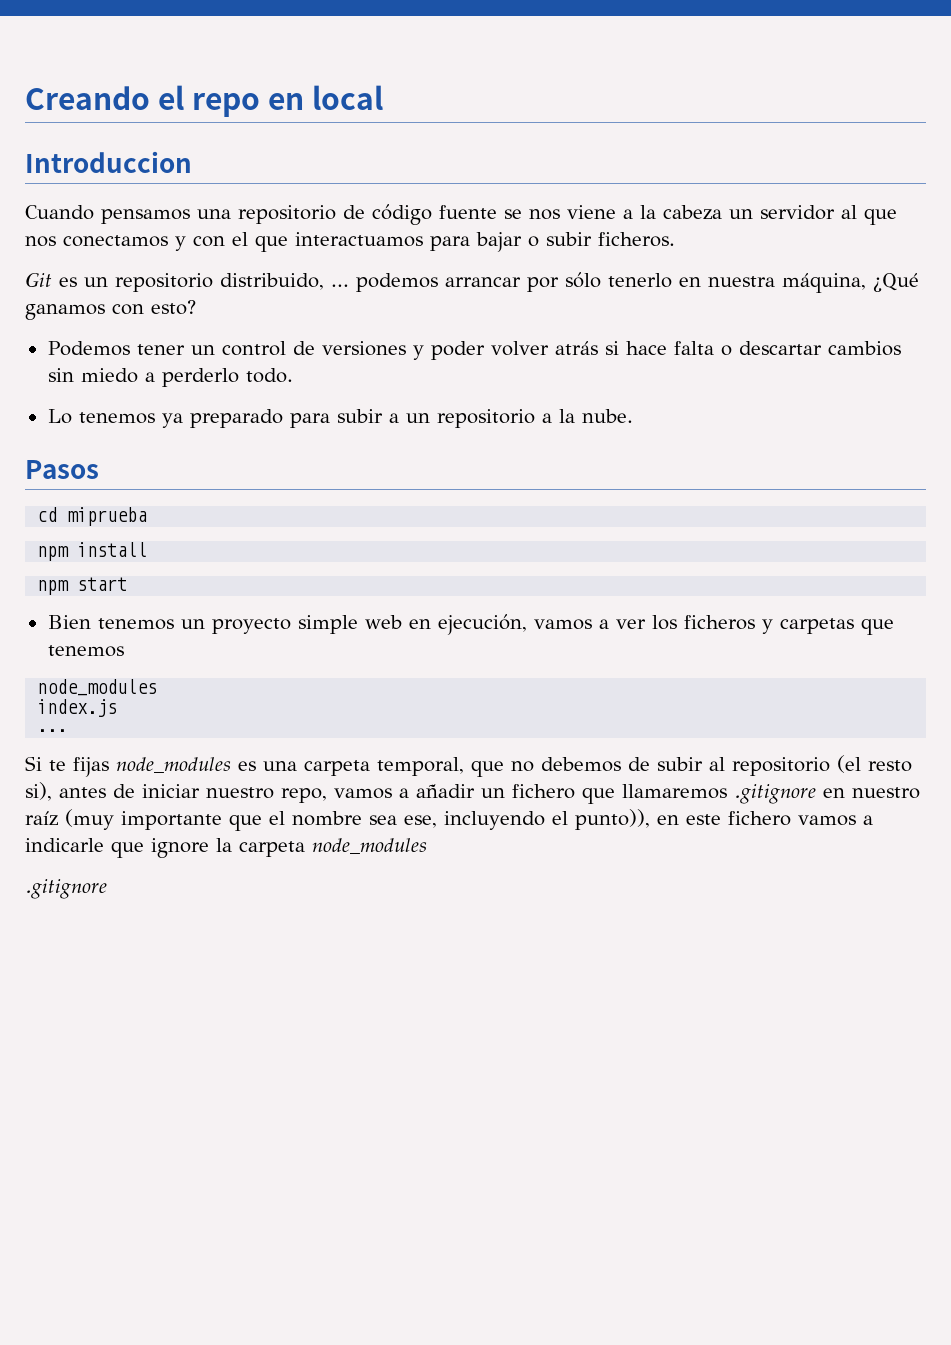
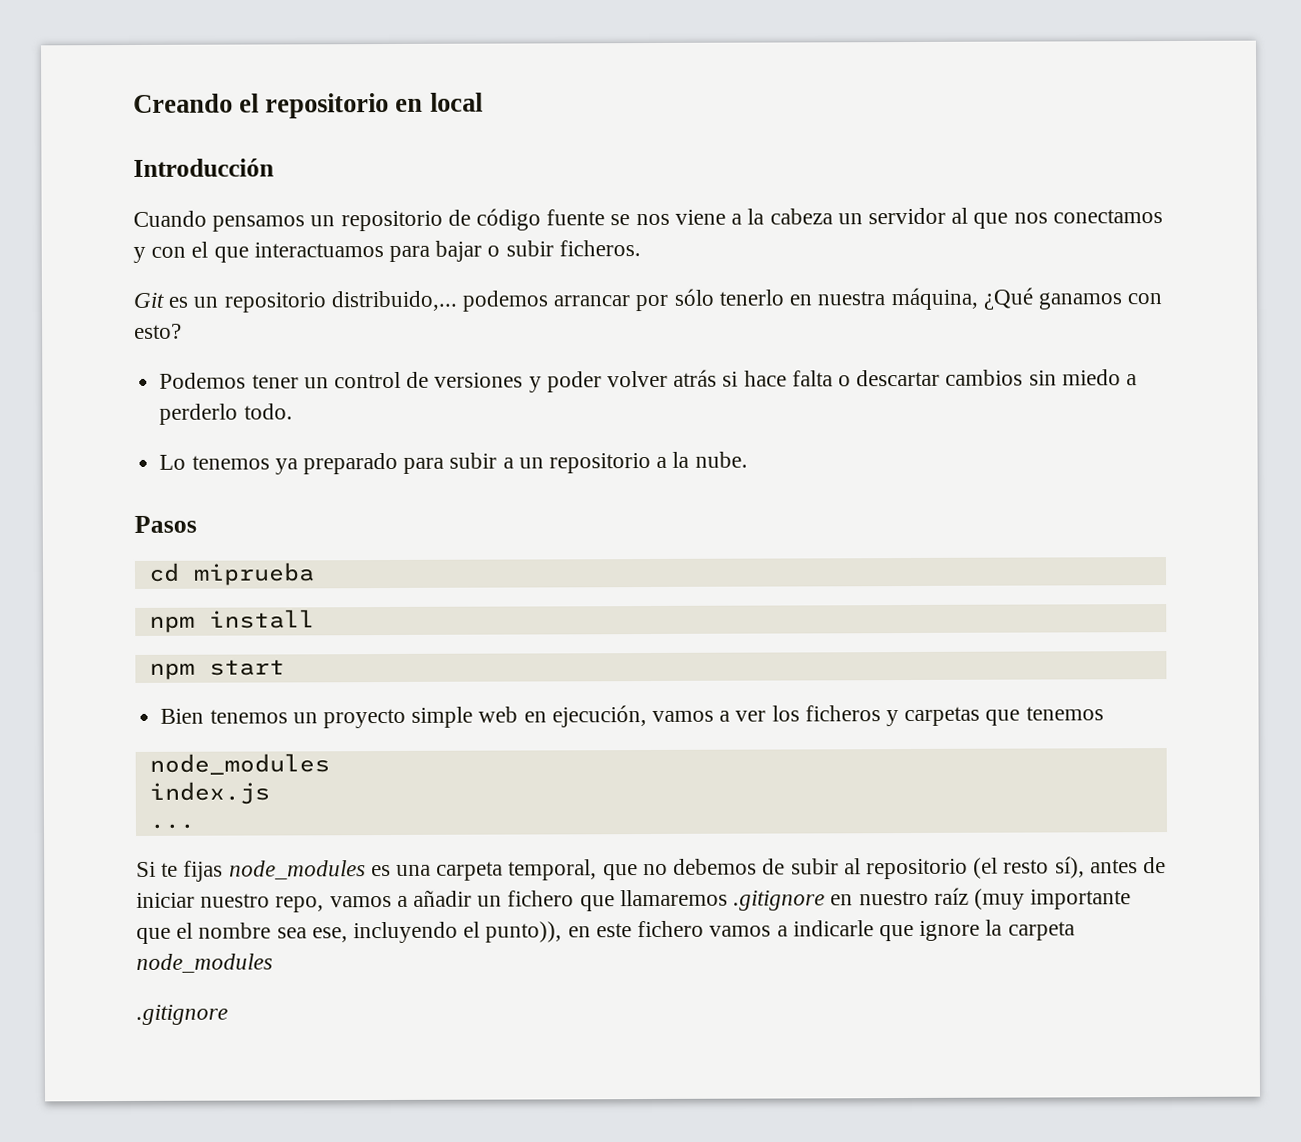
- Creando el repo en local
+ Creando el repositorio en local
- Introduccion
+ Introducción
- Cuando pensamos una repositorio de código fuente se nos viene a la cabeza un servidor al que nos conectamos y con el que interactuamos para bajar o subir ficheros.
+ Cuando pensamos un repositorio de código fuente se nos viene a la cabeza un servidor al que nos conectamos y con el que interactuamos para bajar o subir ficheros.
- Git es un repositorio distribuido, ... podemos arrancar por sólo tenerlo en nuestra máquina, ¿Qué ganamos con esto?
+ Git es un repositorio distribuido,... podemos arrancar por sólo tenerlo en nuestra máquina, ¿Qué ganamos con esto?
- Si te fijas node_modules es una carpeta temporal, que no debemos de subir al repositorio (el resto si), antes de iniciar nuestro repo, vamos a añadir un fichero que llamaremos .gitignore en nuestro raíz (muy importante que el nombre sea ese, incluyendo el punto)), en este fichero vamos a indicarle que ignore la carpeta node_modules
+ Si te fijas node_modules es una carpeta temporal, que no debemos de subir al repositorio (el resto sí), antes de iniciar nuestro repo, vamos a añadir un fichero que llamaremos .gitignore en nuestro raíz (muy importante que el nombre sea ese, incluyendo el punto)), en este fichero vamos a indicarle que ignore la carpeta node_modules

